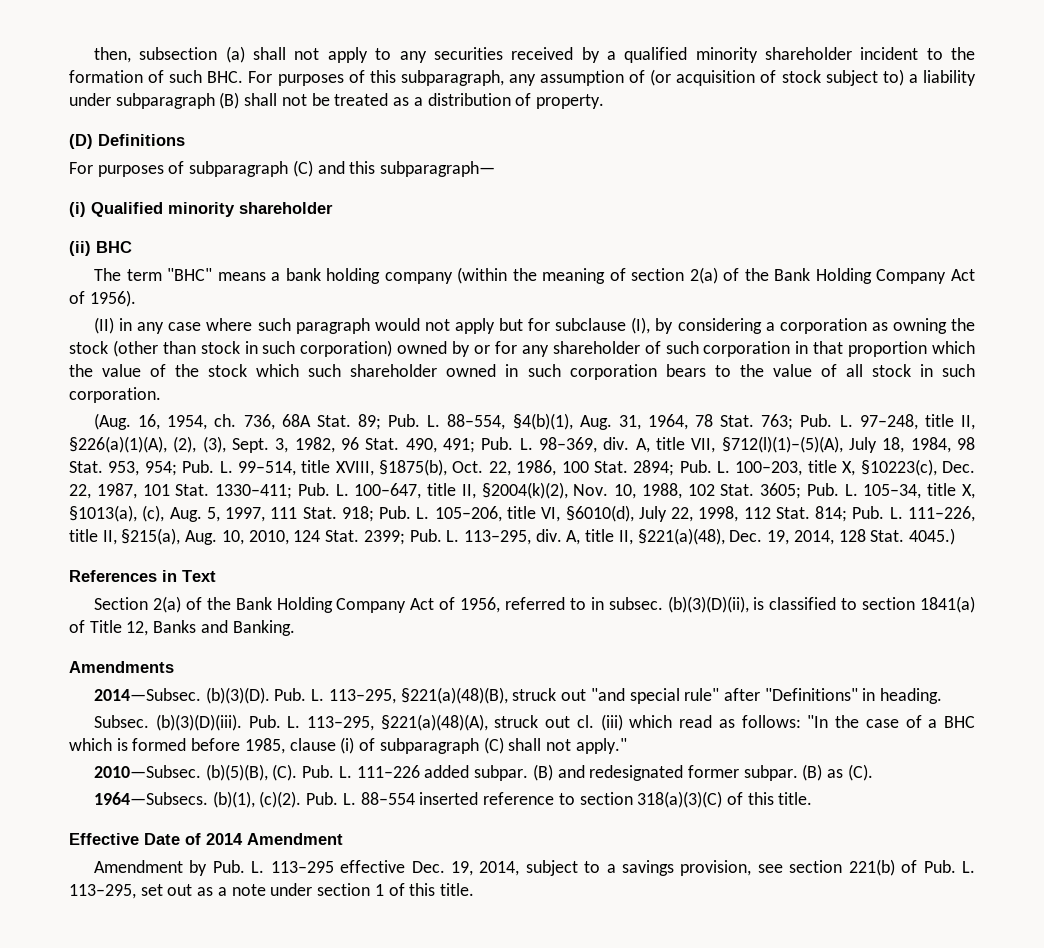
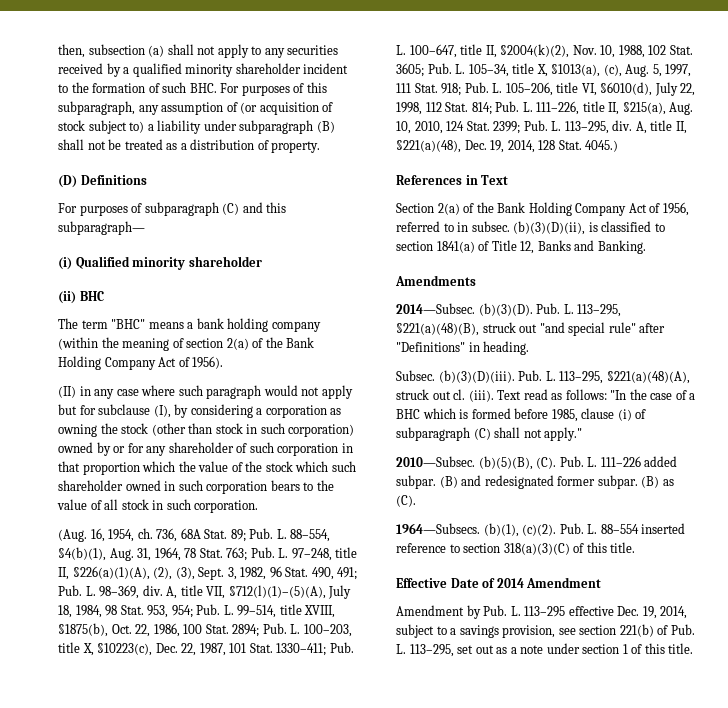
- (iii) which read as follows: "In the case of a BHC which is formed before 1985, clause (i) of subparagraph (C) shall not apply."
+ (iii). Text read as follows: "In the case of a BHC which is formed before 1985, clause (i) of subparagraph (C) shall not apply."

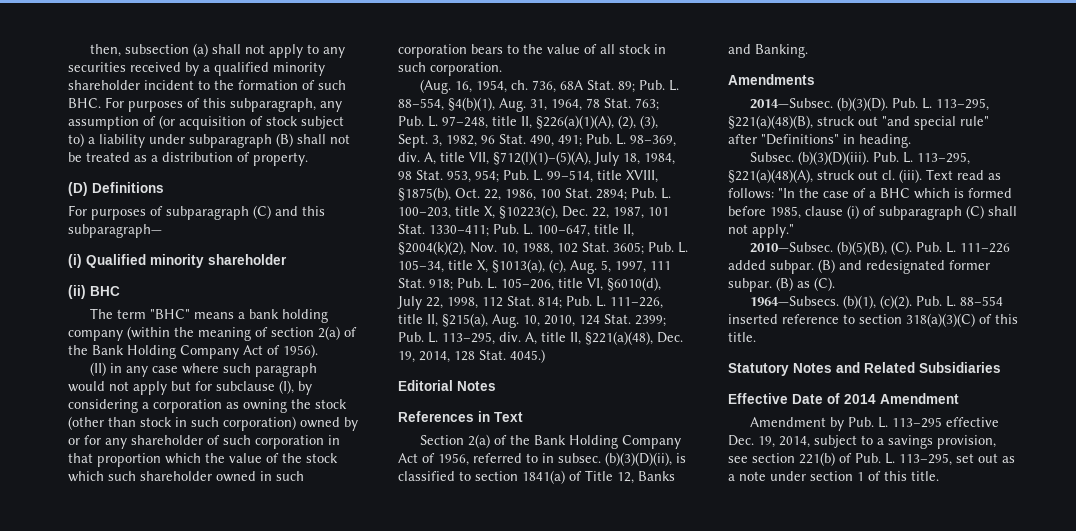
+ Editorial Notes
+ Statutory Notes and Related Subsidiaries

